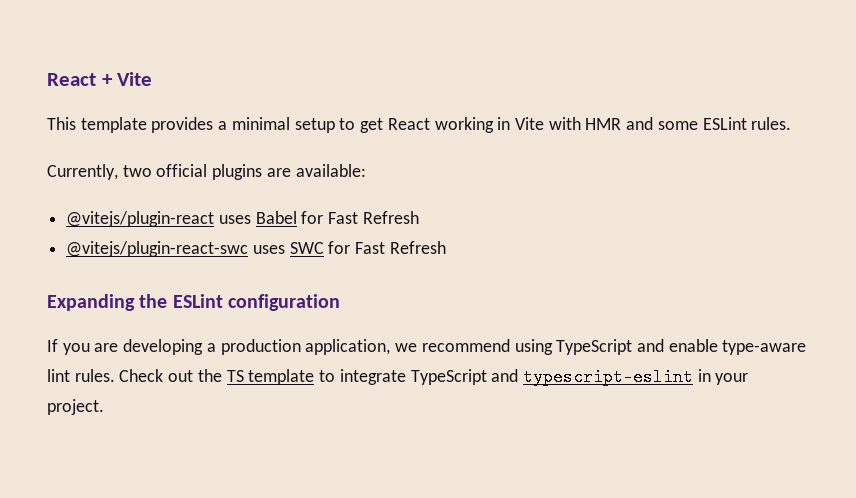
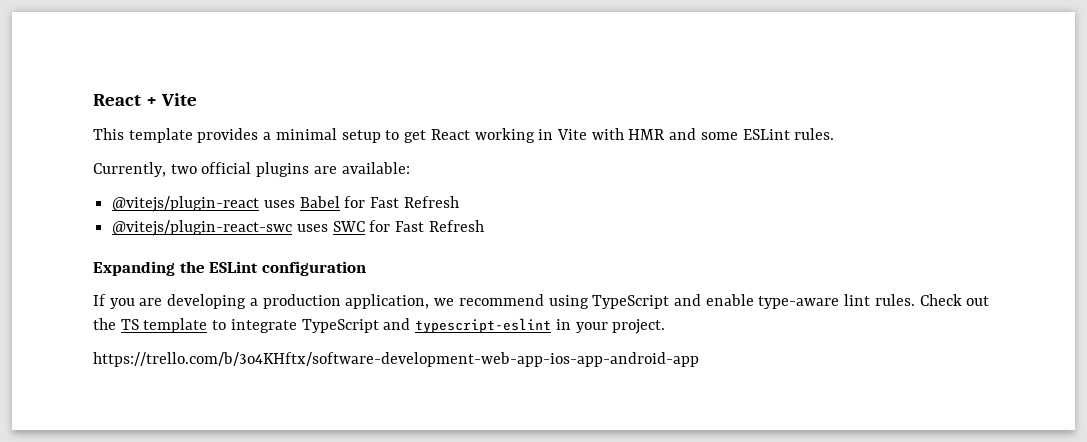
+ https://trello.com/b/3o4KHftx/software-development-web-app-ios-app-android-app

